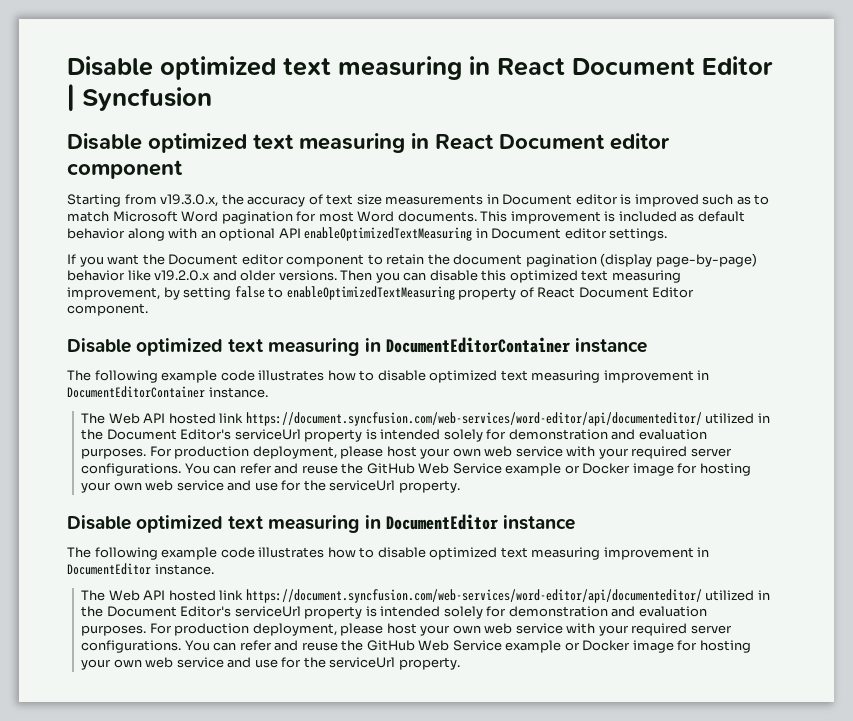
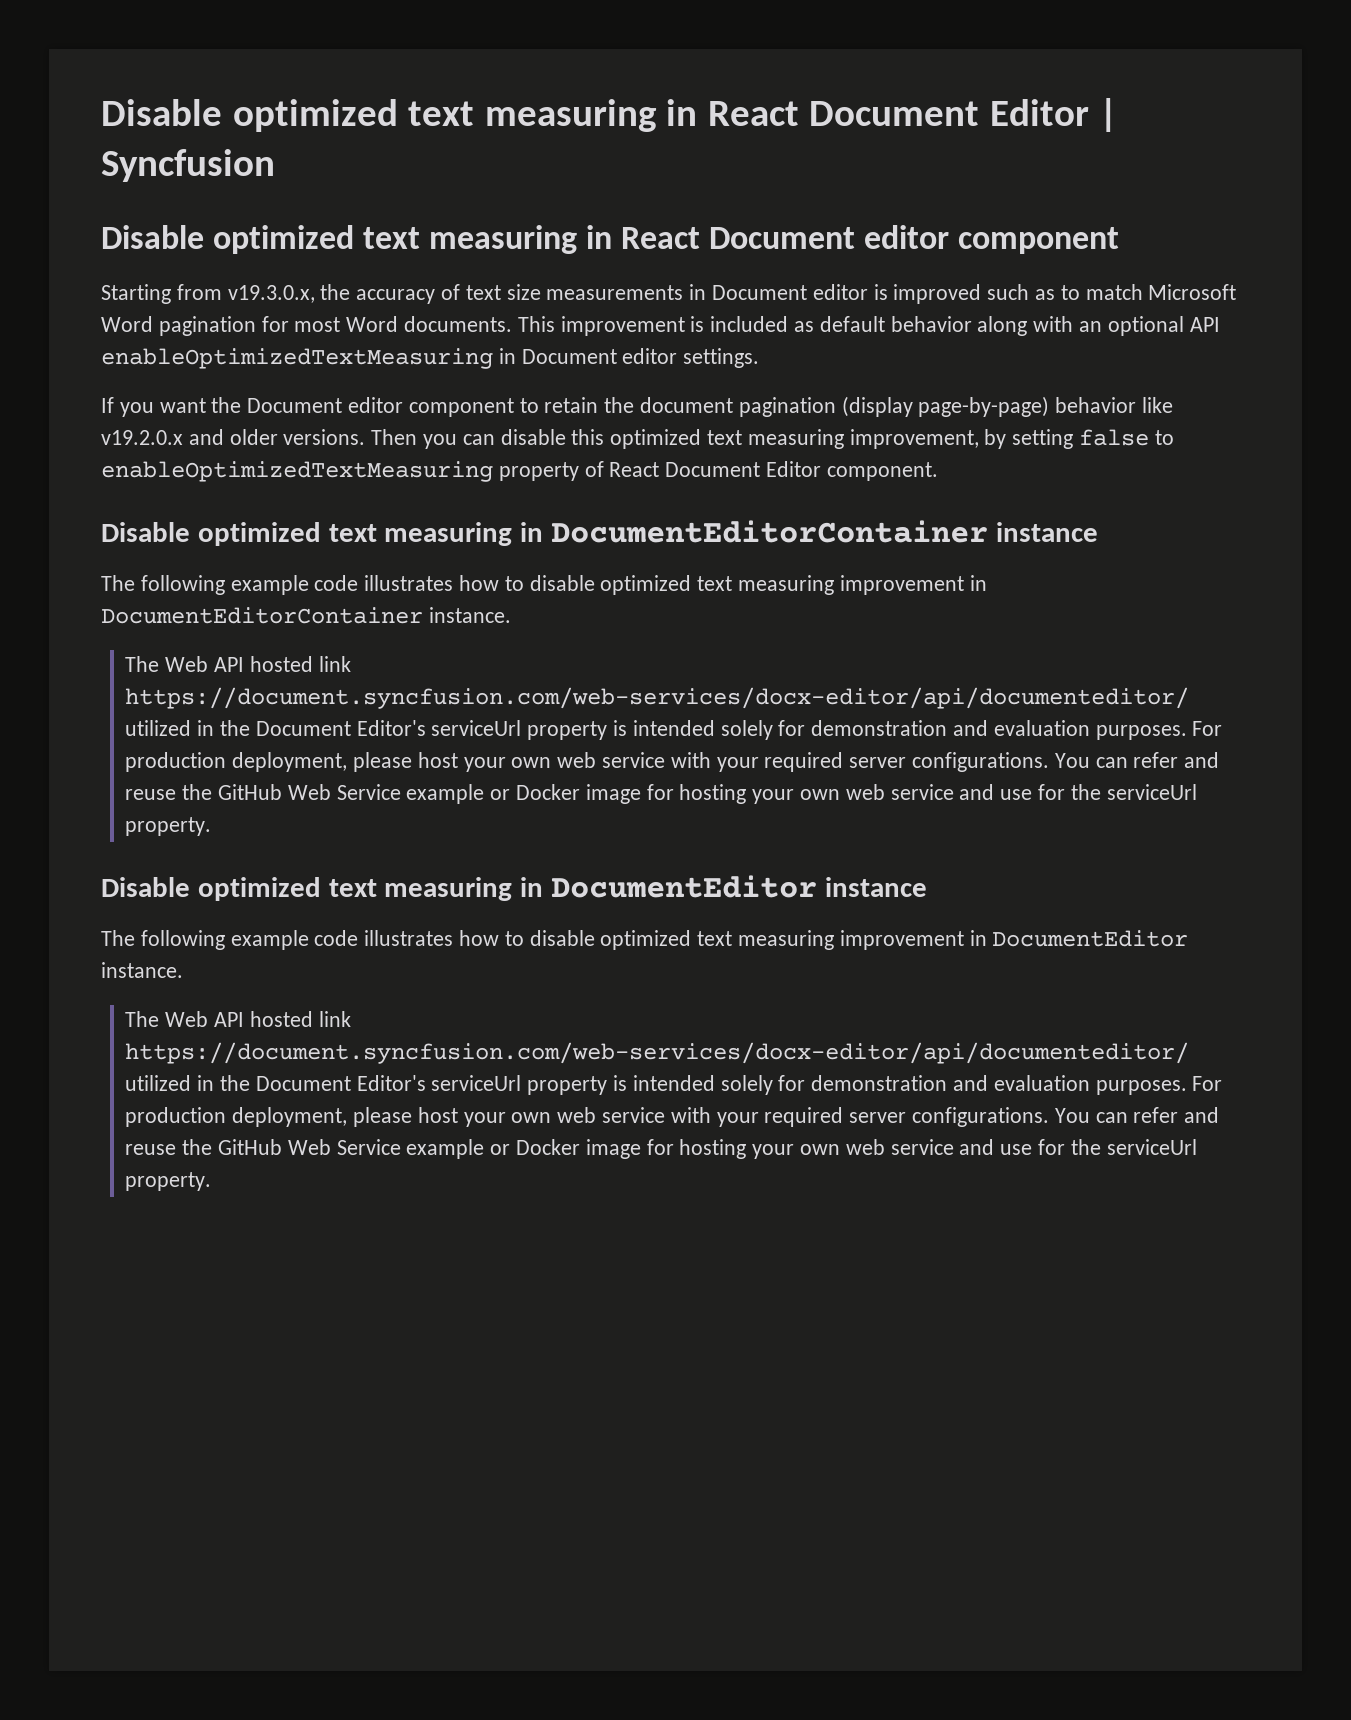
  The following example code illustrates how to disable optimized text measuring improvement in DocumentEditorContainer instance.
- The Web API hosted link https://document.syncfusion.com/web-services/word-editor/api/documenteditor/ utilized in the Document Editor's serviceUrl property is intended solely for demonstration and evaluation purposes.
+ The Web API hosted link https://document.syncfusion.com/web-services/docx-editor/api/documenteditor/ utilized in the Document Editor's serviceUrl property is intended solely for demonstration and evaluation purposes.
  The following example code illustrates how to disable optimized text measuring improvement in DocumentEditor instance.
- The Web API hosted link https://document.syncfusion.com/web-services/word-editor/api/documenteditor/ utilized in the Document Editor's serviceUrl property is intended solely for demonstration and evaluation purposes.
+ The Web API hosted link https://document.syncfusion.com/web-services/docx-editor/api/documenteditor/ utilized in the Document Editor's serviceUrl property is intended solely for demonstration and evaluation purposes.

